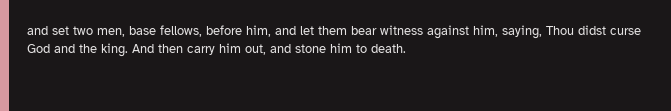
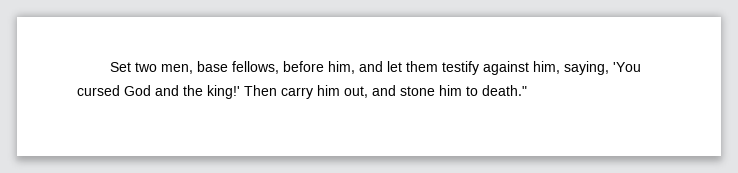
- and set two men, base fellows, before him, and let them bear witness against him, saying, Thou didst curse God and the king. And then carry him out, and stone him to death.
+ Set two men, base fellows, before him, and let them testify against him, saying, 'You cursed God and the king!' Then carry him out, and stone him to death."

